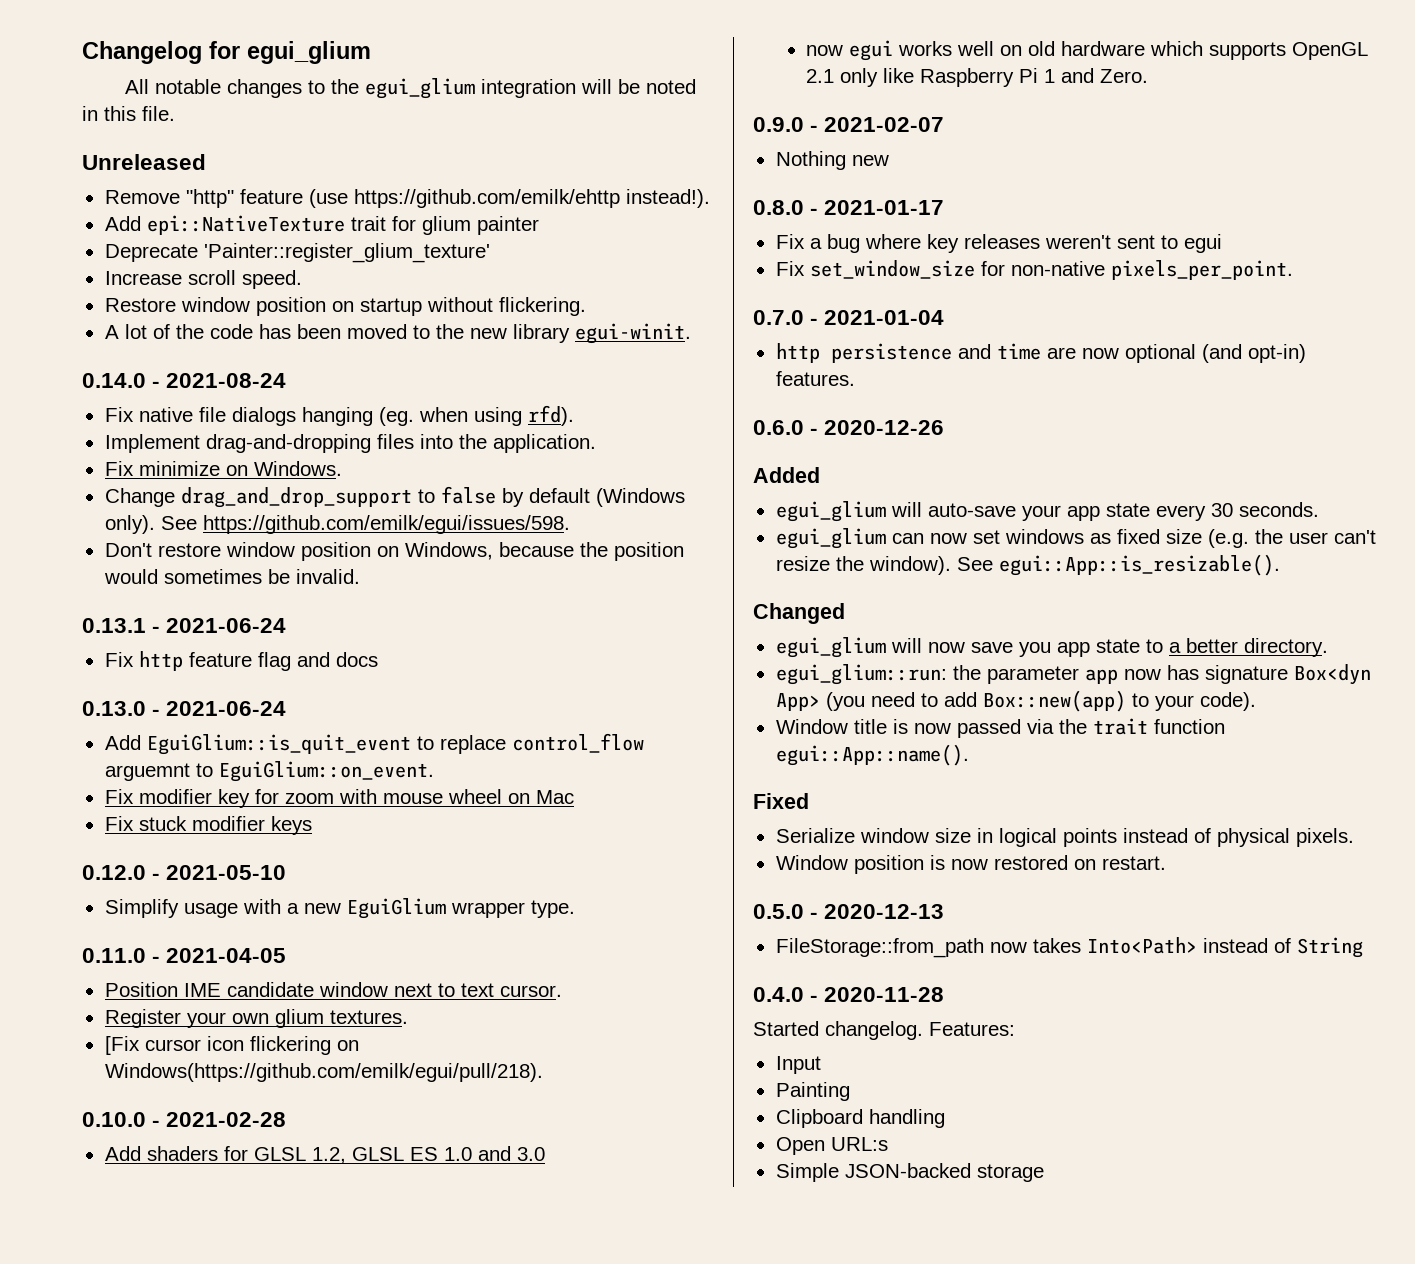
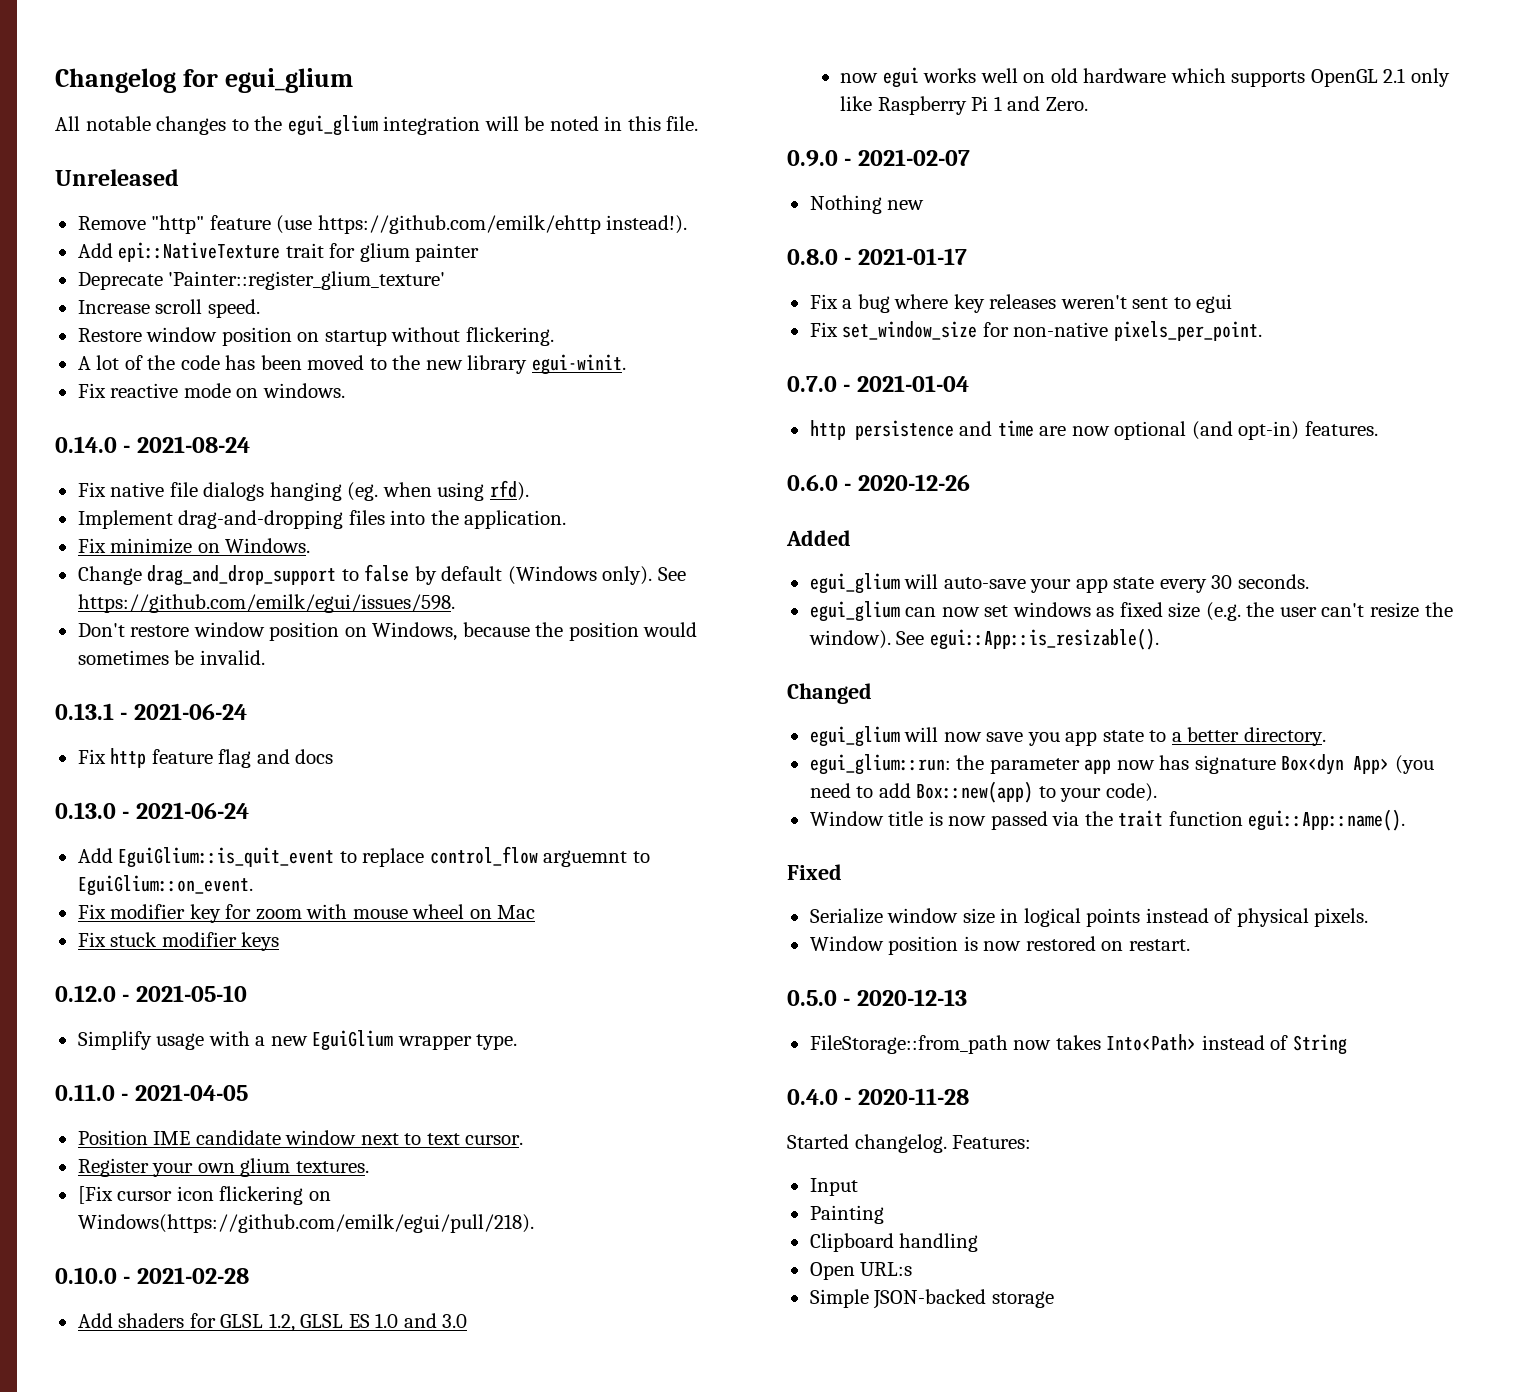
+ Fix reactive mode on windows.

